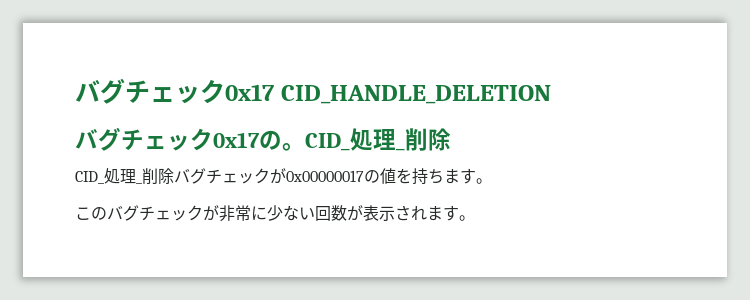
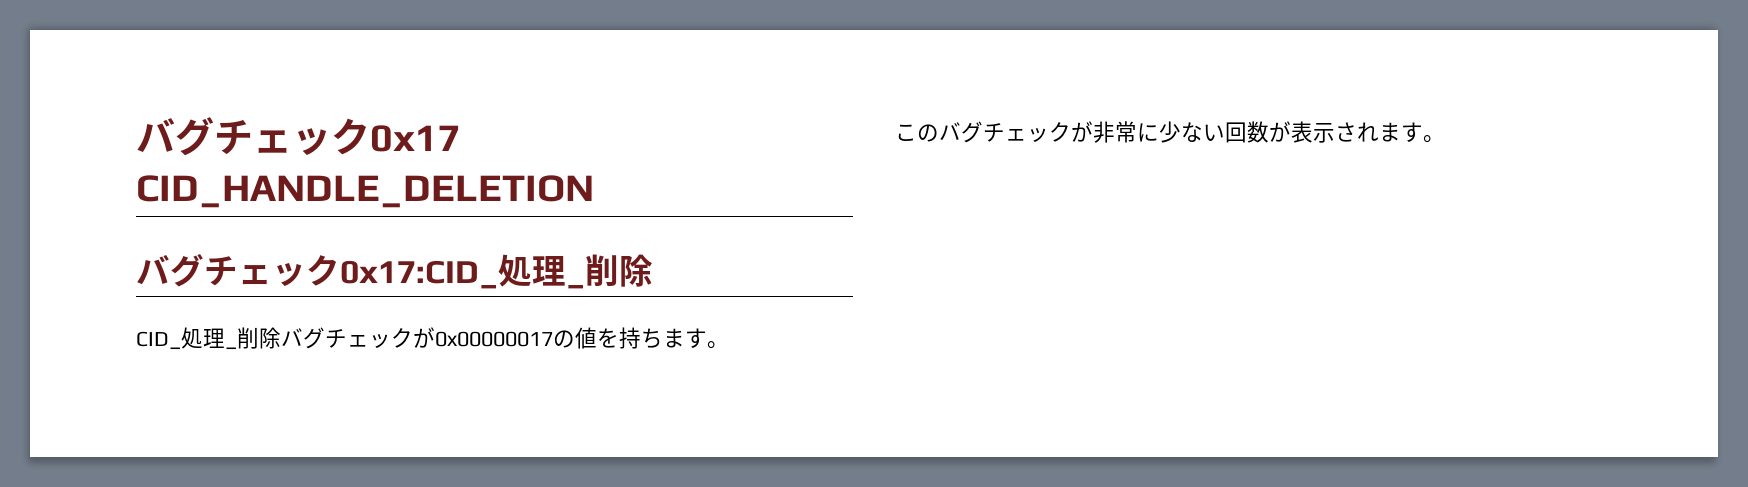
- バグチェック0x17の。CID_処理_削除
+ バグチェック0x17:CID_処理_削除

